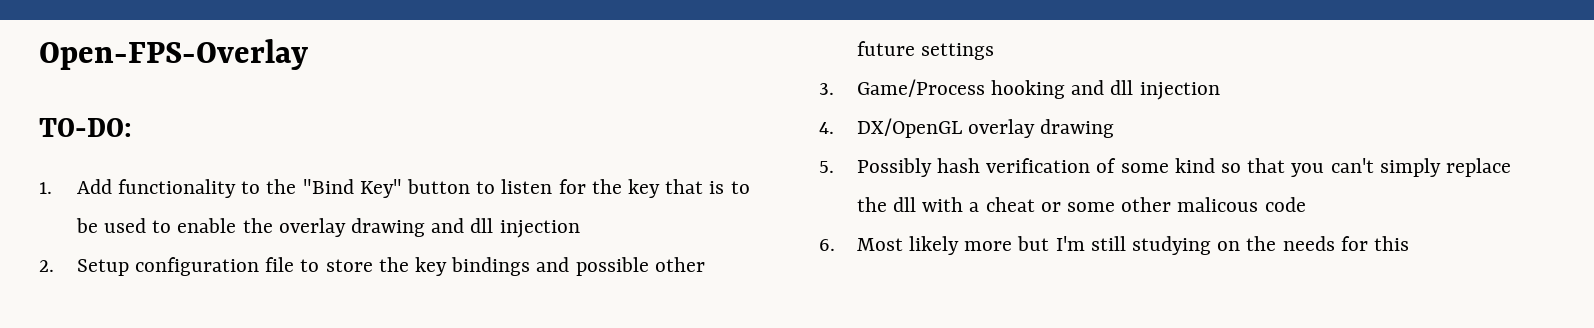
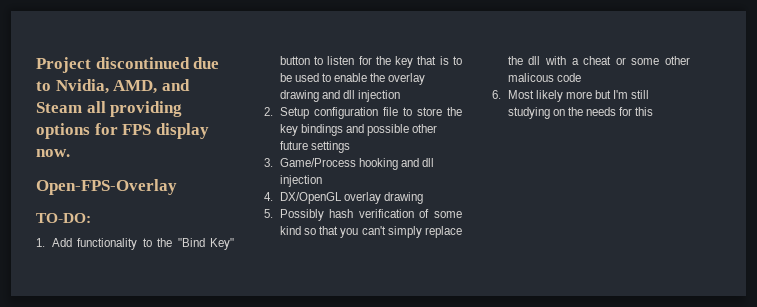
+ Project discontinued due to Nvidia, AMD, and Steam all providing options for FPS display now.

